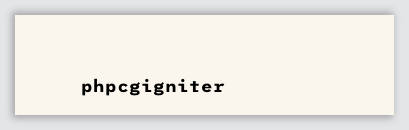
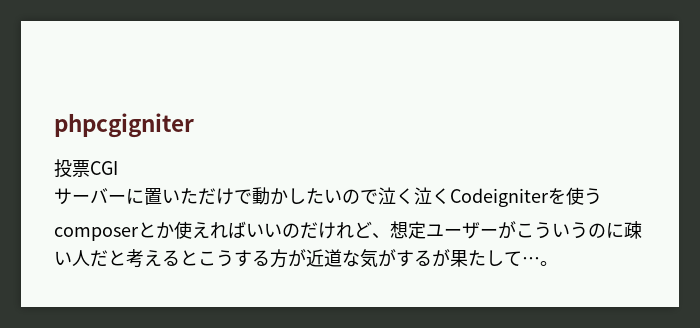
+ 投票CGI
+ サーバーに置いただけで動かしたいので泣く泣くCodeigniterを使う
+ composerとか使えればいいのだけれど、想定ユーザーがこういうのに疎い人だと考えるとこうする方が近道な気がするが果たして…。

